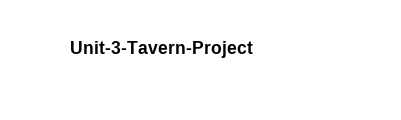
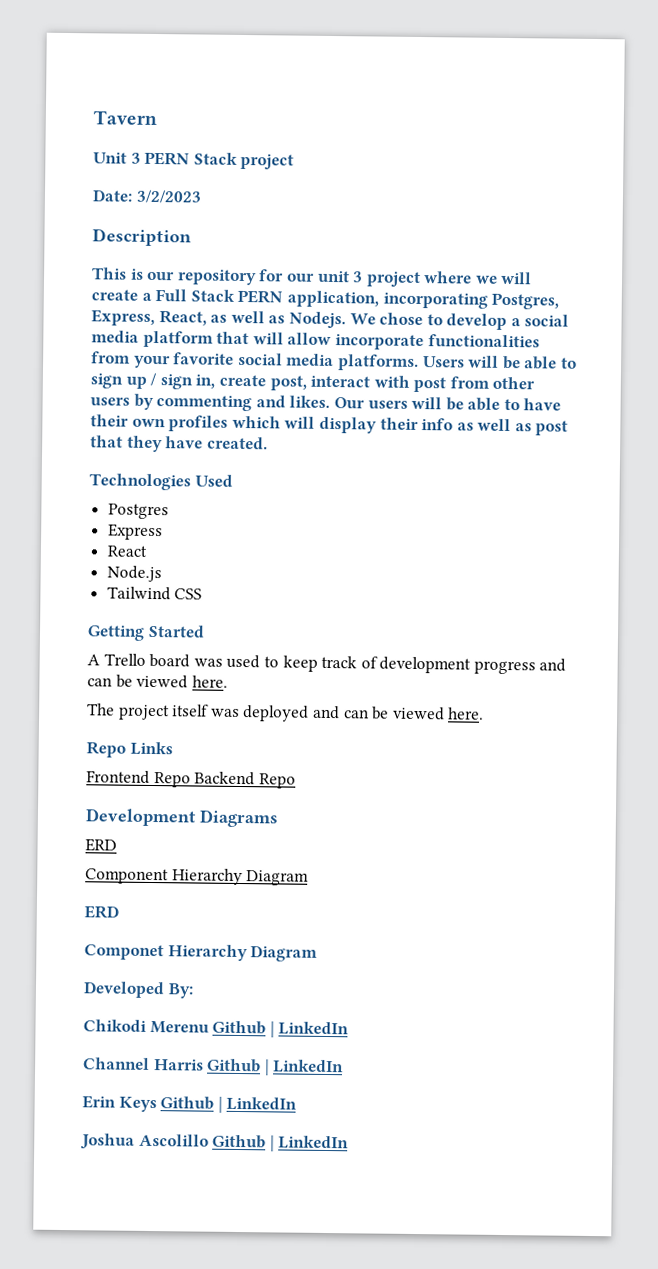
- Unit-3-Tavern-Project
+ Tavern
+ Unit 3 PERN Stack project
+ Date: 3/2/2023
+ Description
+ This is our repository for our unit 3 project where we will create a Full Stack PERN application, incorporating Postgres, Express, React, as well as Nodejs. We chose to develop a social media platform that will allow incorporate functionalities from your favorite social media platforms. Users will be able to sign up / sign in, create post, interact with post from other users by commenting and likes. Our users will be able to have their own profiles which will display their info as well as post that they have created.
+ Technologies Used
+ Postgres
+ Express
+ React
+ Node.js
+ Tailwind CSS
+ Getting Started
+ A Trello board was used to keep track of development progress and can be viewed here.
+ The project itself was deployed and can be viewed here.
+ Repo Links
+ Frontend Repo Backend Repo
+ Development Diagrams
+ ERD
+ Component Hierarchy Diagram
+ ERD
+ Componet Hierarchy Diagram
+ Developed By:
+ Chikodi Merenu Github | LinkedIn
+ Channel Harris Github | LinkedIn
+ Erin Keys Github | LinkedIn
+ Joshua Ascolillo Github | LinkedIn

